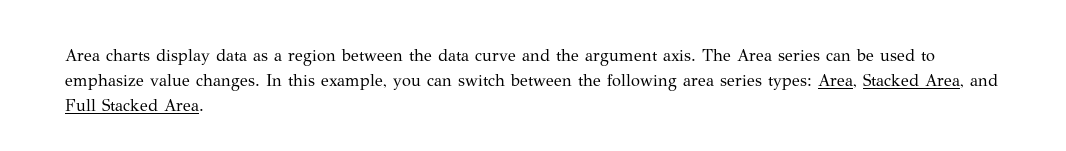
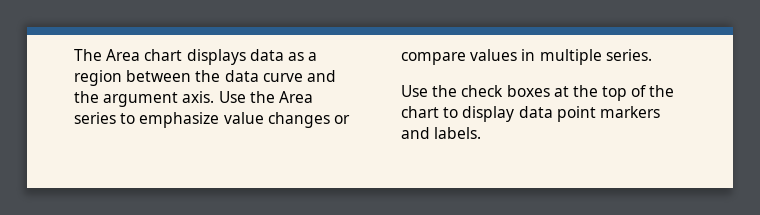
- Area charts display data as a region between the data curve and the argument axis.
+ The Area chart displays data as a region between the data curve and the argument axis.
- The Area series can be used to emphasize value changes. In this example, you can switch between the following area series types: Area, Stacked Area, and Full Stacked Area.
+ Use the Area series to emphasize value changes or compare values in multiple series.
+ Use the check boxes at the top of the chart to display data point markers and labels.

